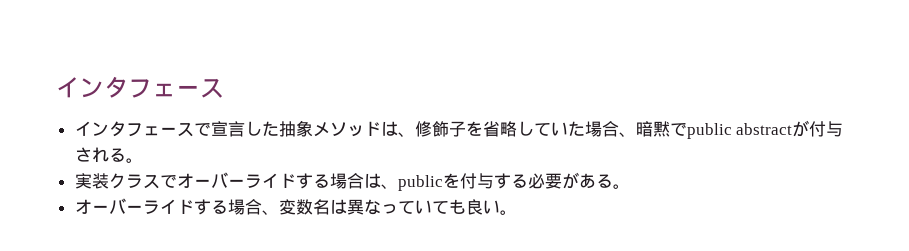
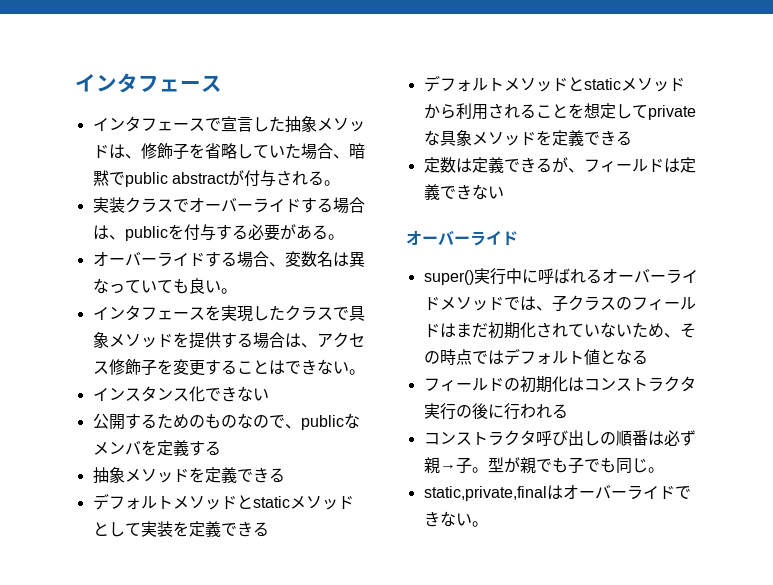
+ インタフェースを実現したクラスで具象メソッドを提供する場合は、アクセス修飾子を変更することはできない。
+ インスタンス化できない
+ 公開するためのものなので、publicなメンバを定義する
+ 抽象メソッドを定義できる
+ デフォルトメソッドとstaticメソッドとして実装を定義できる
+ デフォルトメソッドとstaticメソッドから利用されることを想定してprivateな具象メソッドを定義できる
+ 定数は定義できるが、フィールドは定義できない
+ オーバーライド
+ super()実行中に呼ばれるオーバーライドメソッドでは、子クラスのフィールドはまだ初期化されていないため、その時点ではデフォルト値となる
+ フィールドの初期化はコンストラクタ実行の後に行われる
+ コンストラクタ呼び出しの順番は必ず親→子。型が親でも子でも同じ。
+ static,private,finalはオーバーライドできない。

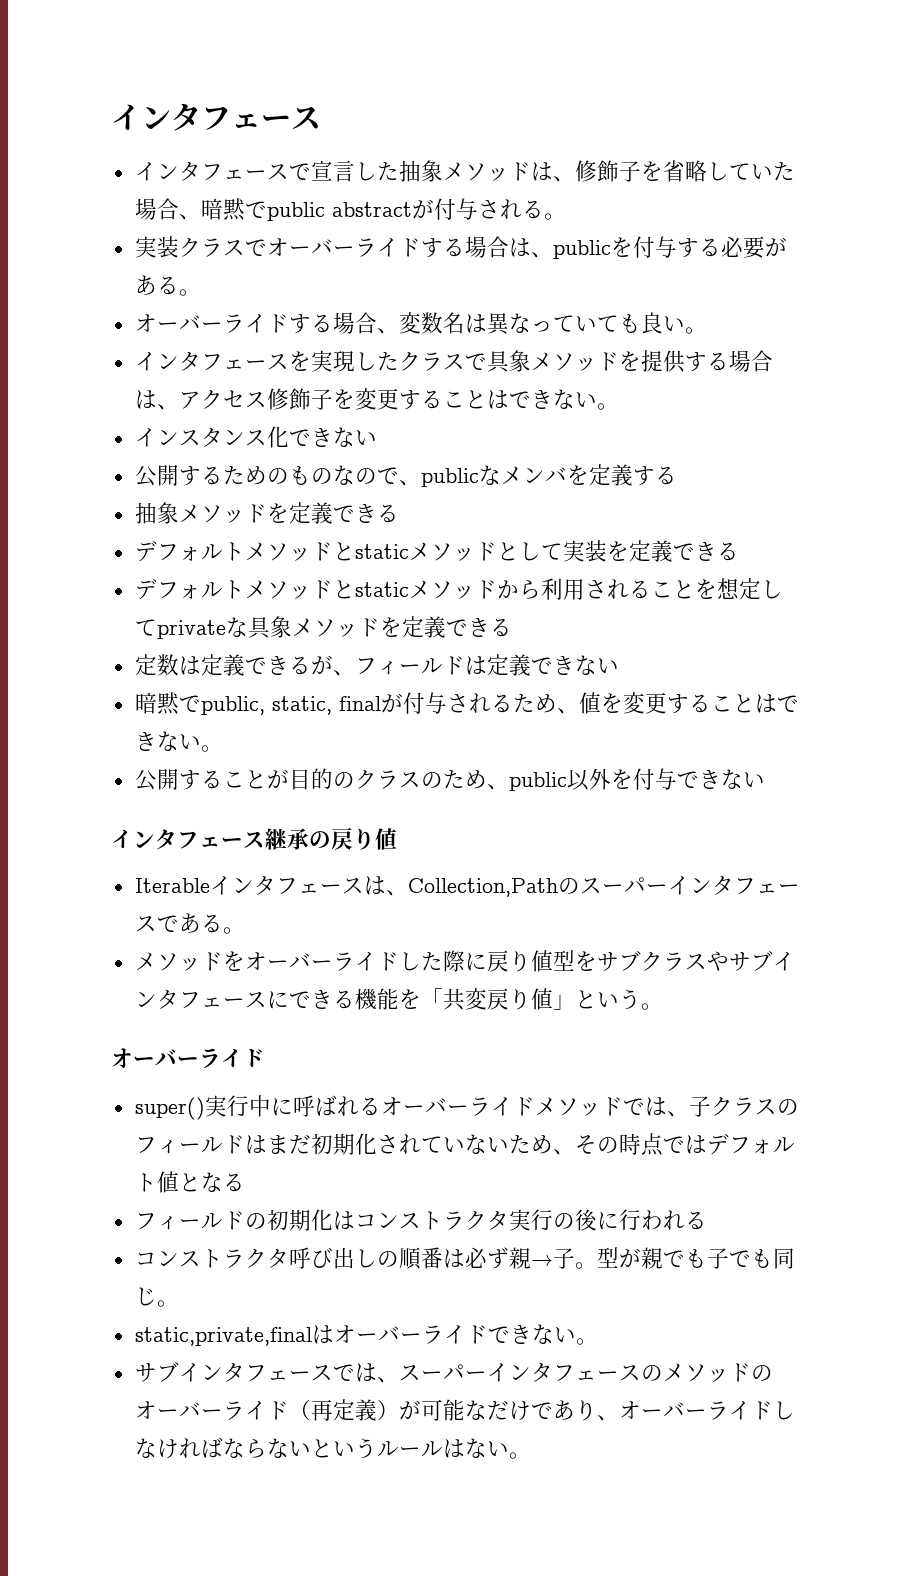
+ 暗黙でpublic, static, finalが付与されるため、値を変更することはできない。
+ 公開することが目的のクラスのため、public以外を付与できない
+ インタフェース継承の戻り値
+ Iterableインタフェースは、Collection,Pathのスーパーインタフェースである。
+ メソッドをオーバーライドした際に戻り値型をサブクラスやサブインタフェースにできる機能を「共変戻り値」という。
+ サブインタフェースでは、スーパーインタフェースのメソッドのオーバーライド（再定義）が可能なだけであり、オーバーライドしなければならないというルールはない。

